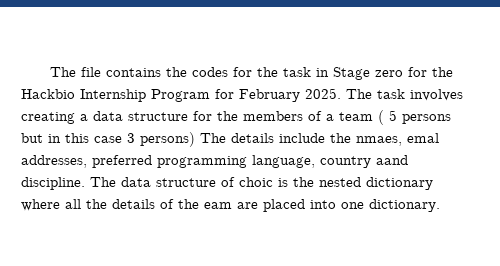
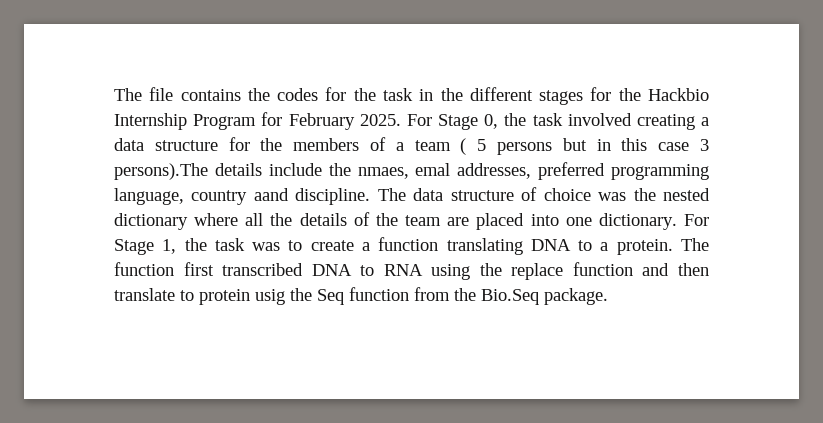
- The file contains the codes for the task in Stage zero for the Hackbio Internship Program for February 2025.
+ The file contains the codes for the task in the different stages for the Hackbio Internship Program for February 2025.
- The task involves creating a data structure for the members of a team ( 5 persons but in this case 3 persons) The details include the nmaes, emal addresses, preferred programming language, country aand discipline.
+ For Stage 0, the task involved creating a data structure for the members of a team ( 5 persons but in this case 3 persons).The details include the nmaes, emal addresses, preferred programming language, country aand discipline.
- The data structure of choic is the nested dictionary where all the details of the eam are placed into one dictionary.
+ The data structure of choice was the nested dictionary where all the details of the team are placed into one dictionary.
+ For Stage 1, the task was to create a function translating DNA to a protein. The function first transcribed DNA to RNA using the replace function and then translate to protein usig the Seq function from the Bio.Seq package.

